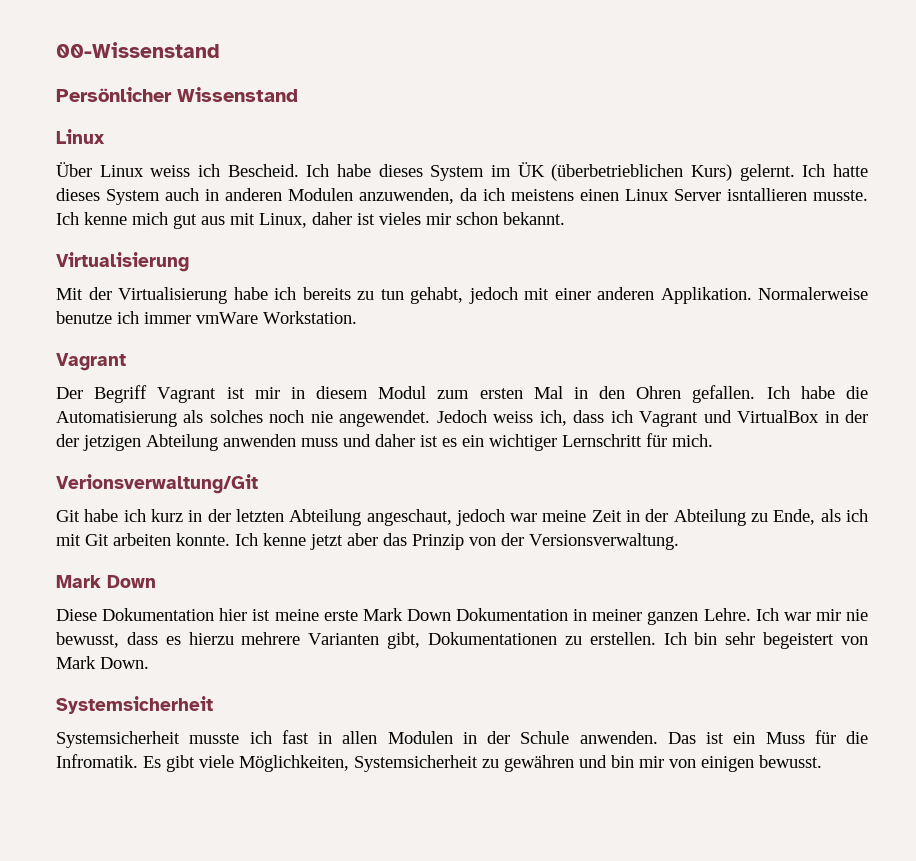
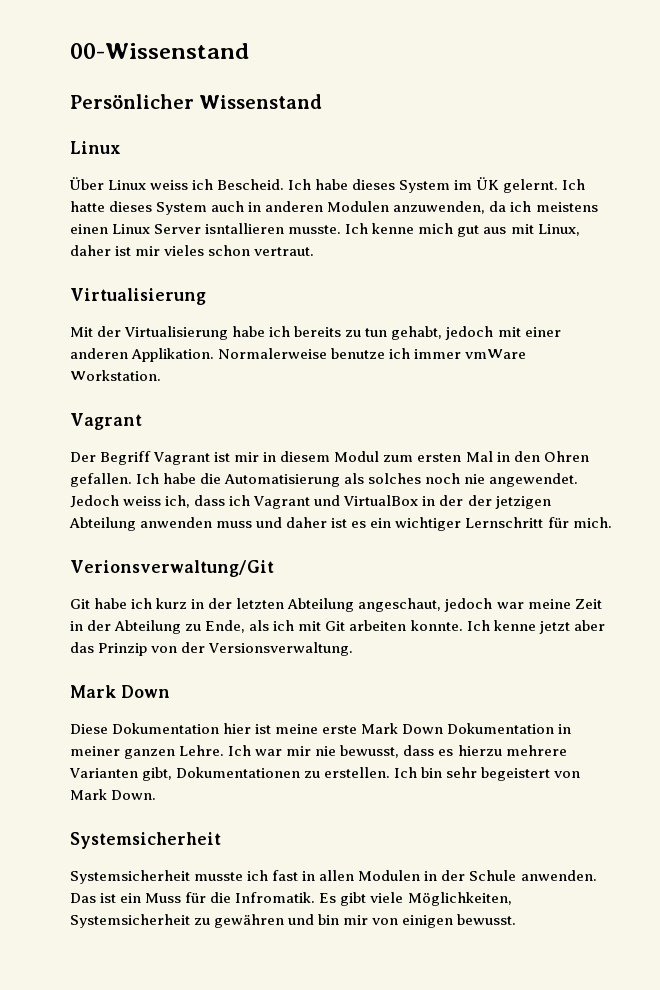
- Ich habe dieses System im ÜK (überbetrieblichen Kurs) gelernt.
+ Ich habe dieses System im ÜK gelernt.
- Ich kenne mich gut aus mit Linux, daher ist vieles mir schon bekannt.
+ Ich kenne mich gut aus mit Linux, daher ist mir vieles schon vertraut.

